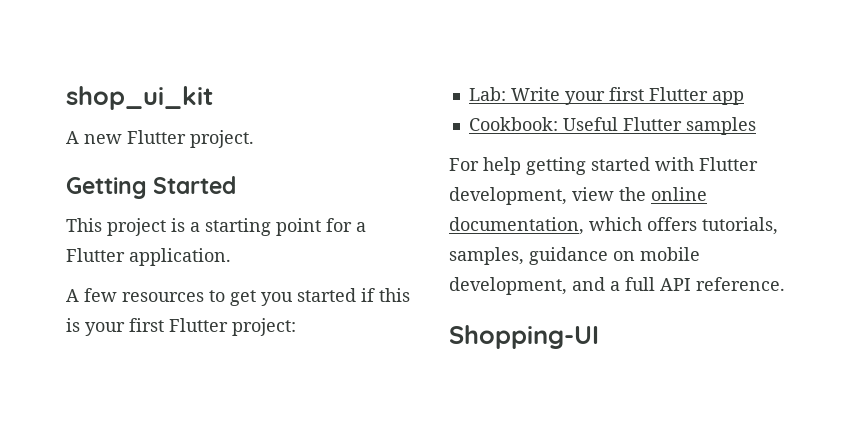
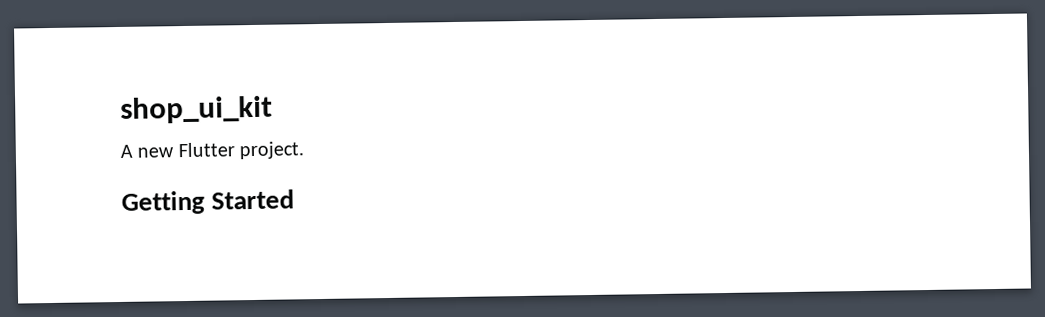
- This project is a starting point for a Flutter application.
- A few resources to get you started if this is your first Flutter project:
- Lab: Write your first Flutter app
- Cookbook: Useful Flutter samples
- For help getting started with Flutter development, view the online documentation, which offers tutorials, samples, guidance on mobile development, and a full API reference.
- Shopping-UI

